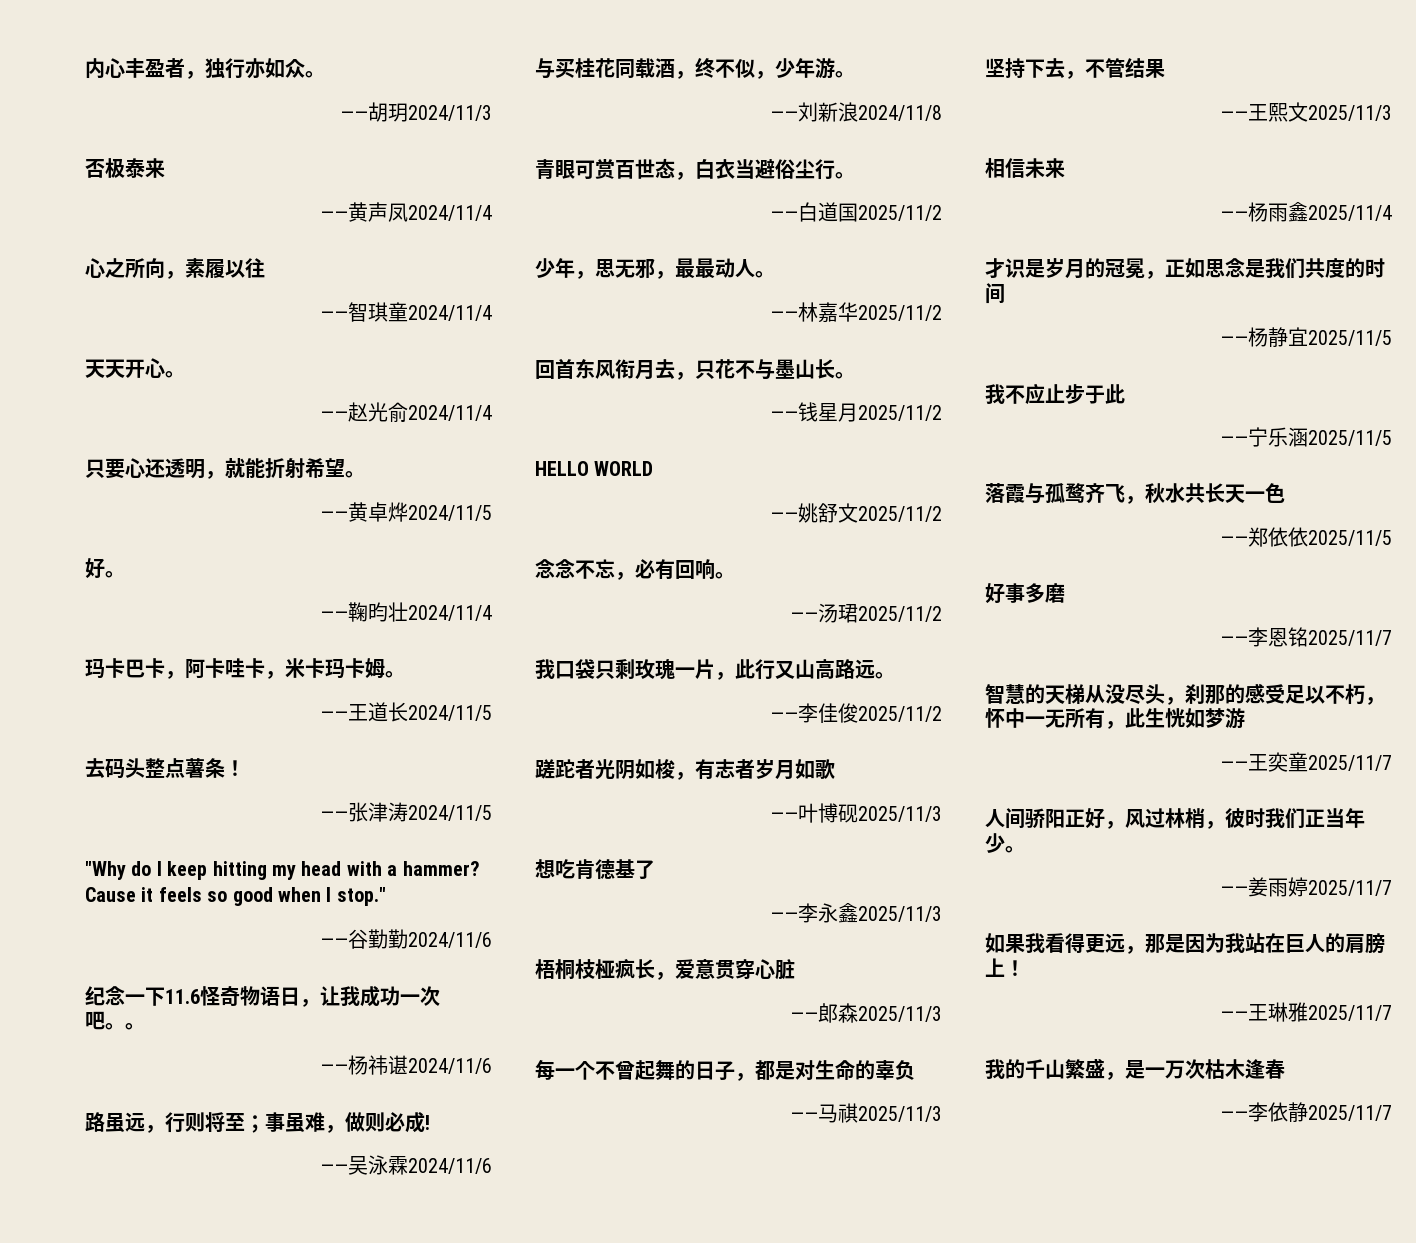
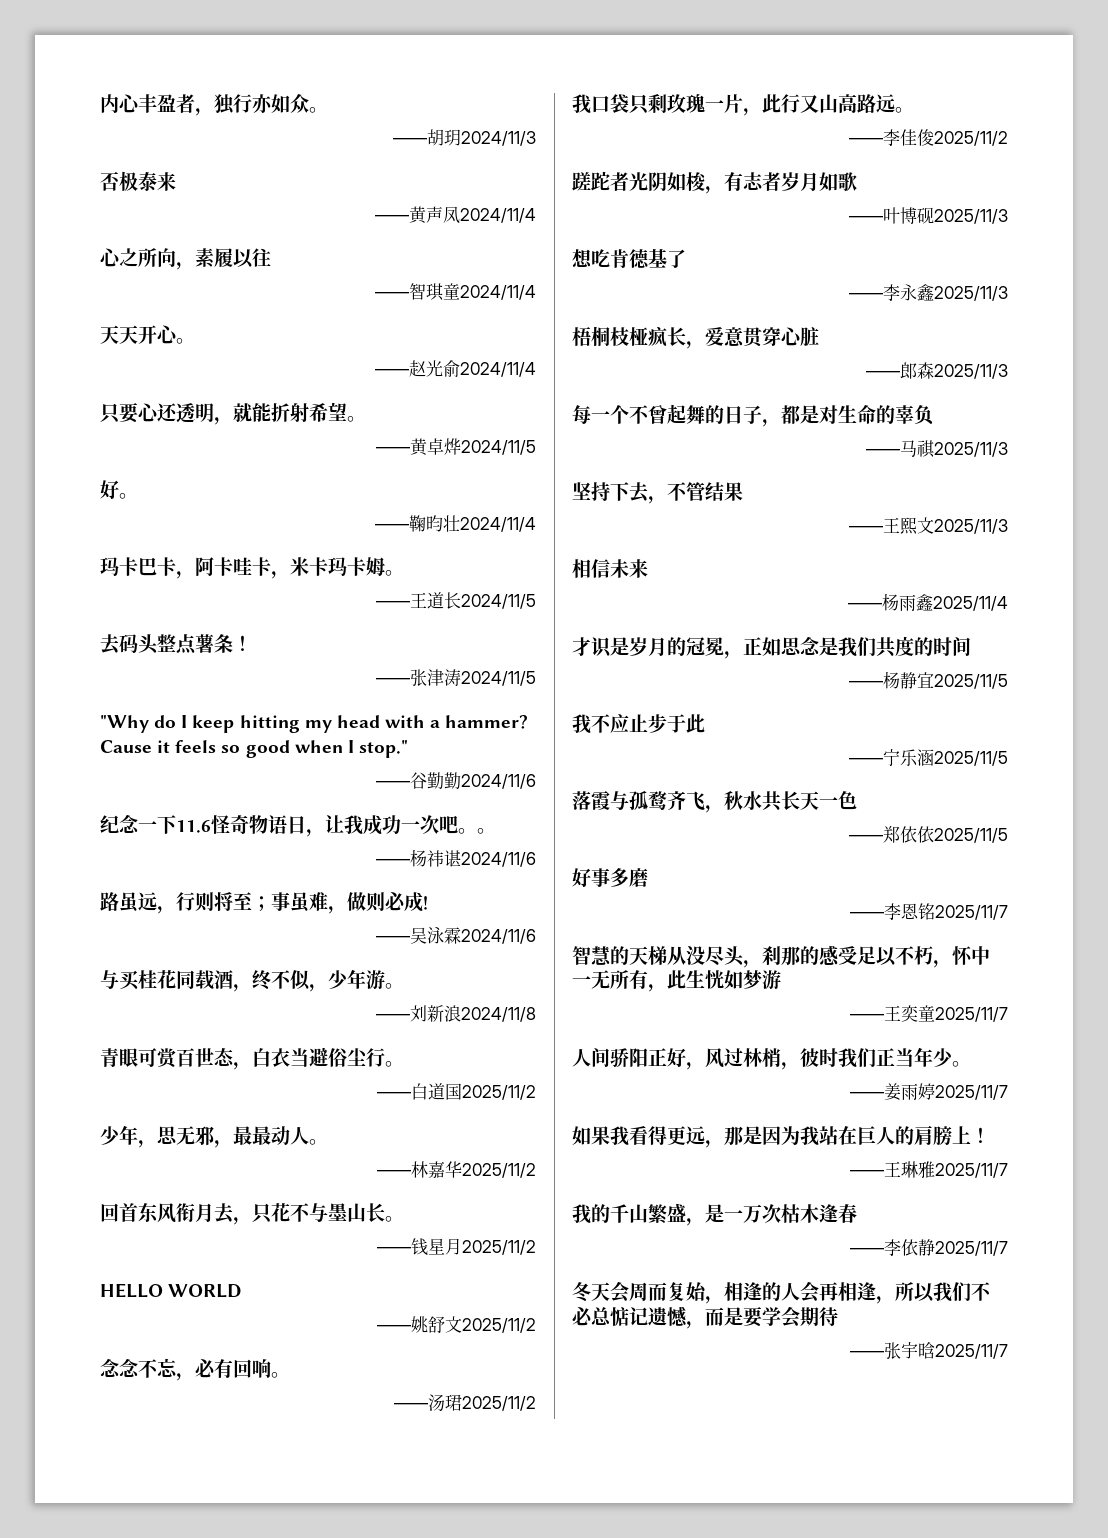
+ 冬天会周而复始，相逢的人会再相逢，所以我们不必总惦记遗憾，而是要学会期待
+ ——张宇晗2025/11/7

